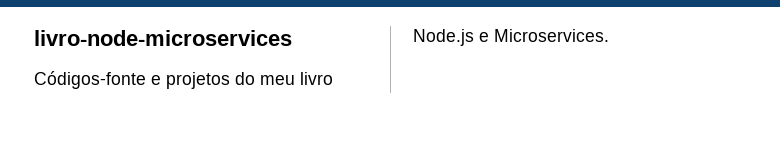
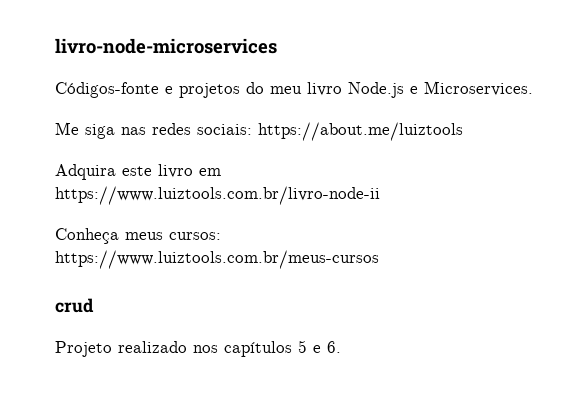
+ Me siga nas redes sociais: https://about.me/luiztools
+ Adquira este livro em https://www.luiztools.com.br/livro-node-ii
+ Conheça meus cursos: https://www.luiztools.com.br/meus-cursos
+ crud
+ Projeto realizado nos capítulos 5 e 6.

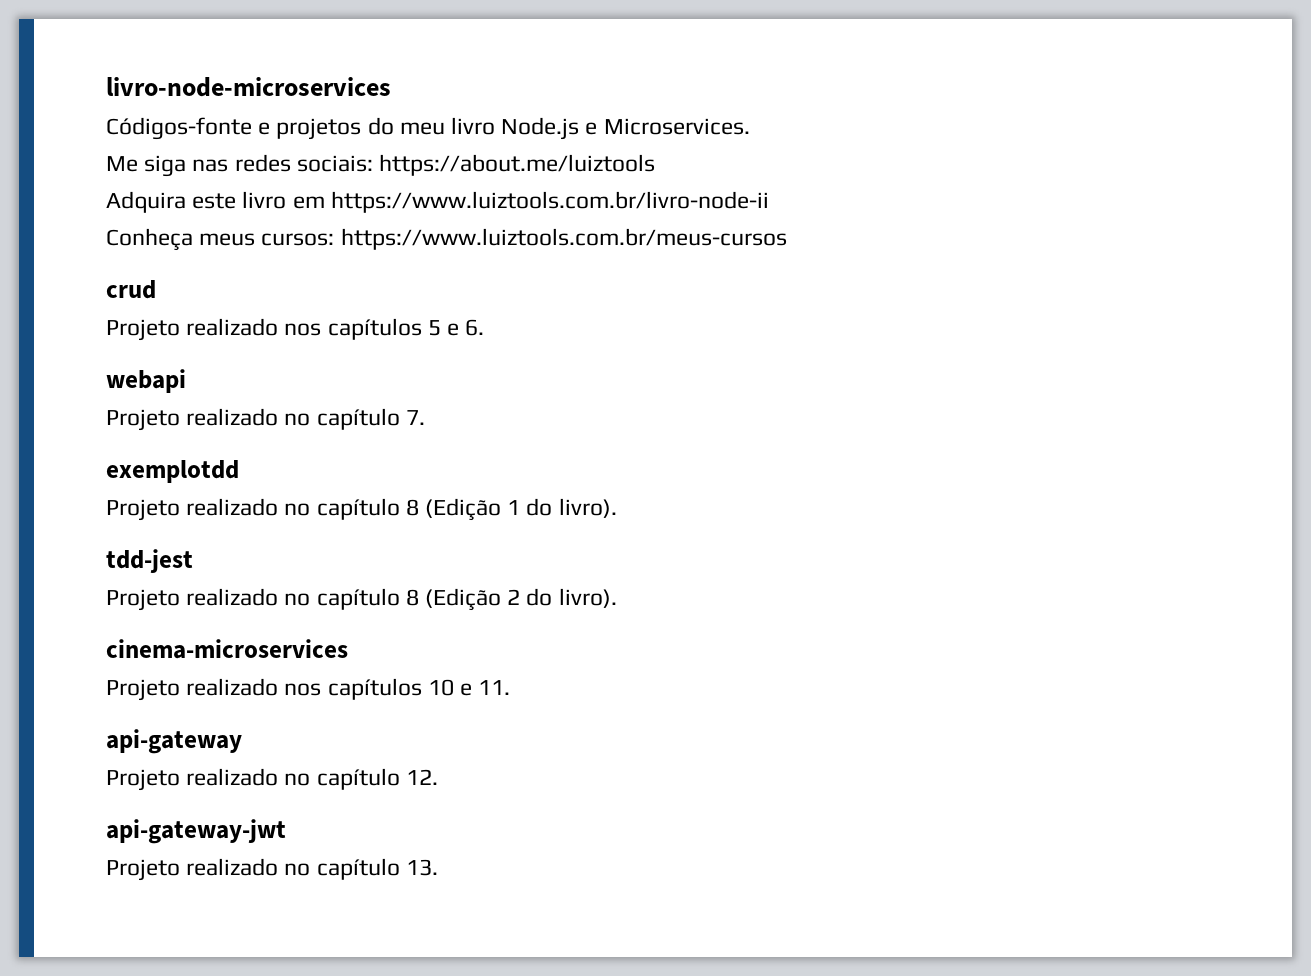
+ webapi
+ Projeto realizado no capítulo 7.
+ exemplotdd
+ Projeto realizado no capítulo 8 (Edição 1 do livro).
+ tdd-jest
+ Projeto realizado no capítulo 8 (Edição 2 do livro).
+ cinema-microservices
+ Projeto realizado nos capítulos 10 e 11.
+ api-gateway
+ Projeto realizado no capítulo 12.
+ api-gateway-jwt
+ Projeto realizado no capítulo 13.

